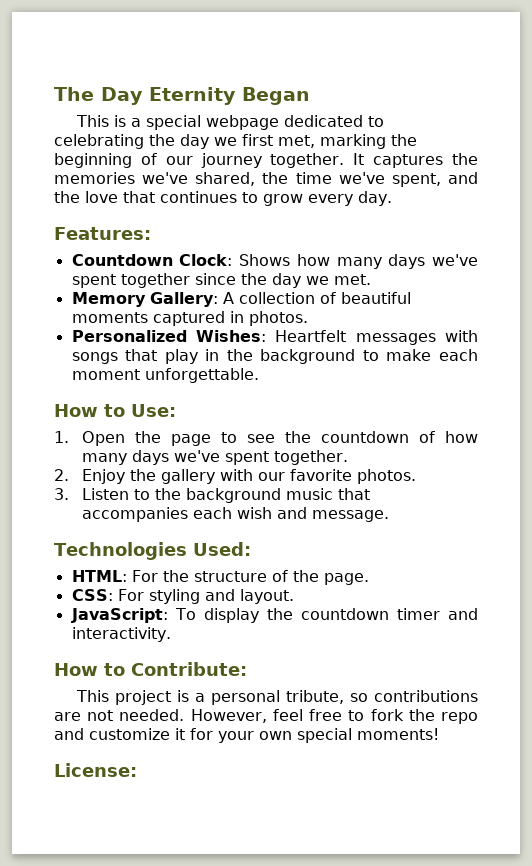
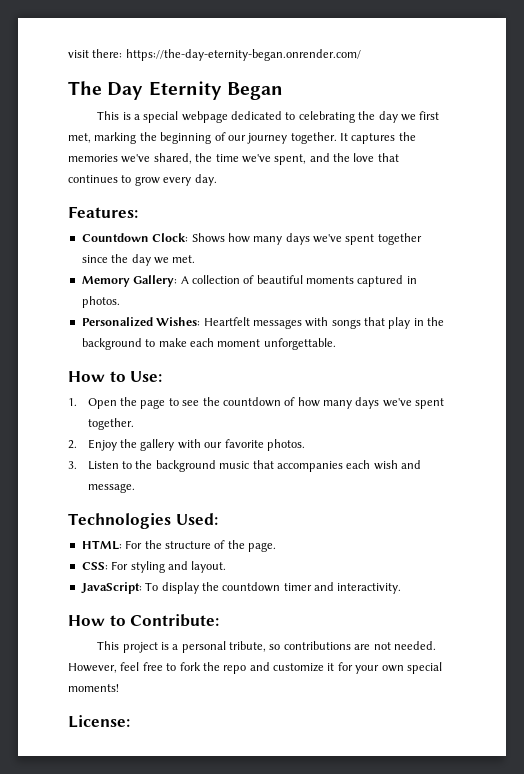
+ visit there: https://the-day-eternity-began.onrender.com/

